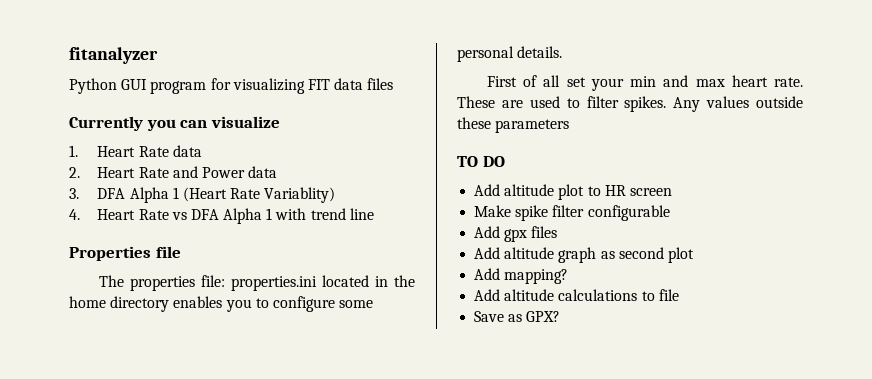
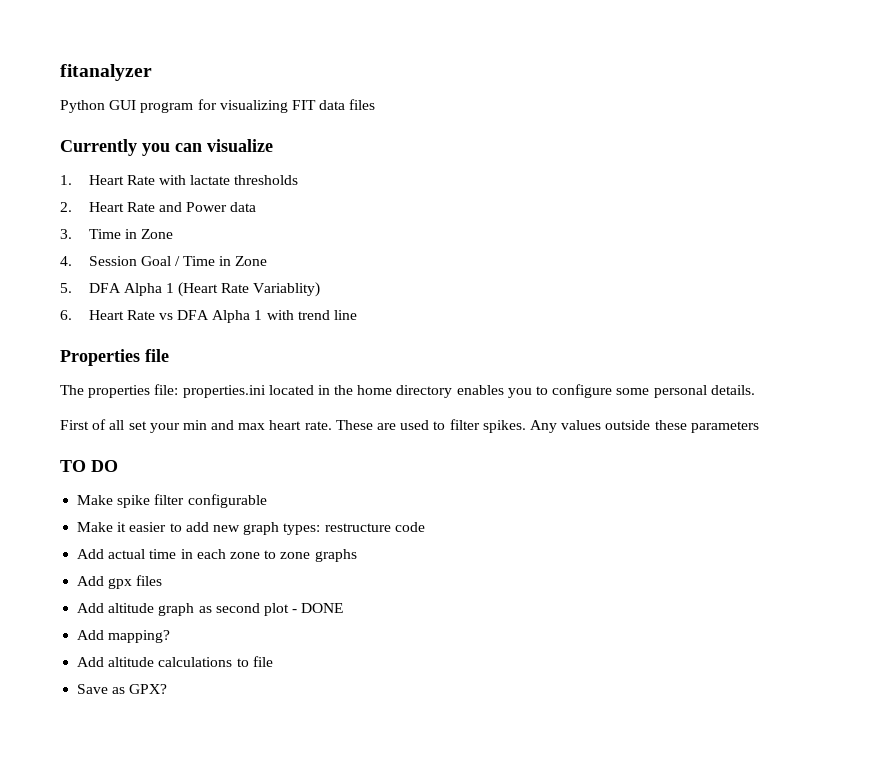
- 1. Heart Rate data
+ 1. Heart Rate with lactate thresholds
- 3. DFA Alpha 1 (Heart Rate Variablity)
+ 3. Time in Zone
+ 4. Session Goal / Time in Zone
+ 5. DFA Alpha 1 (Heart Rate Variablity)
- 4. Heart Rate vs DFA Alpha 1 with trend line
+ 6. Heart Rate vs DFA Alpha 1 with trend line
- Add altitude plot to HR screen
  Make spike filter configurable
+ Make it easier to add new graph types: restructure code
+ Add actual time in each zone to zone graphs
- Add altitude graph as second plot
+ Add altitude graph as second plot - DONE

